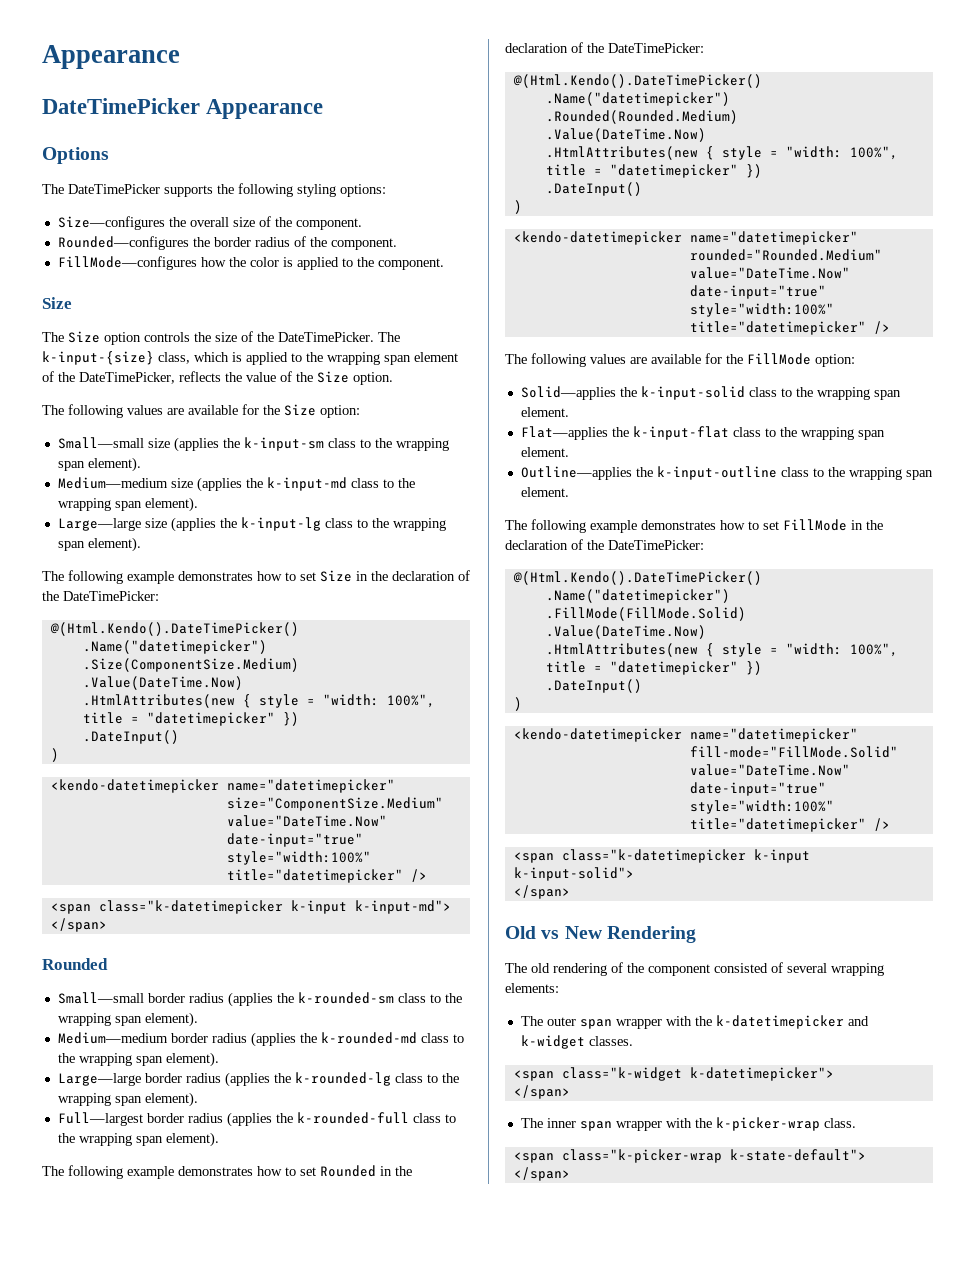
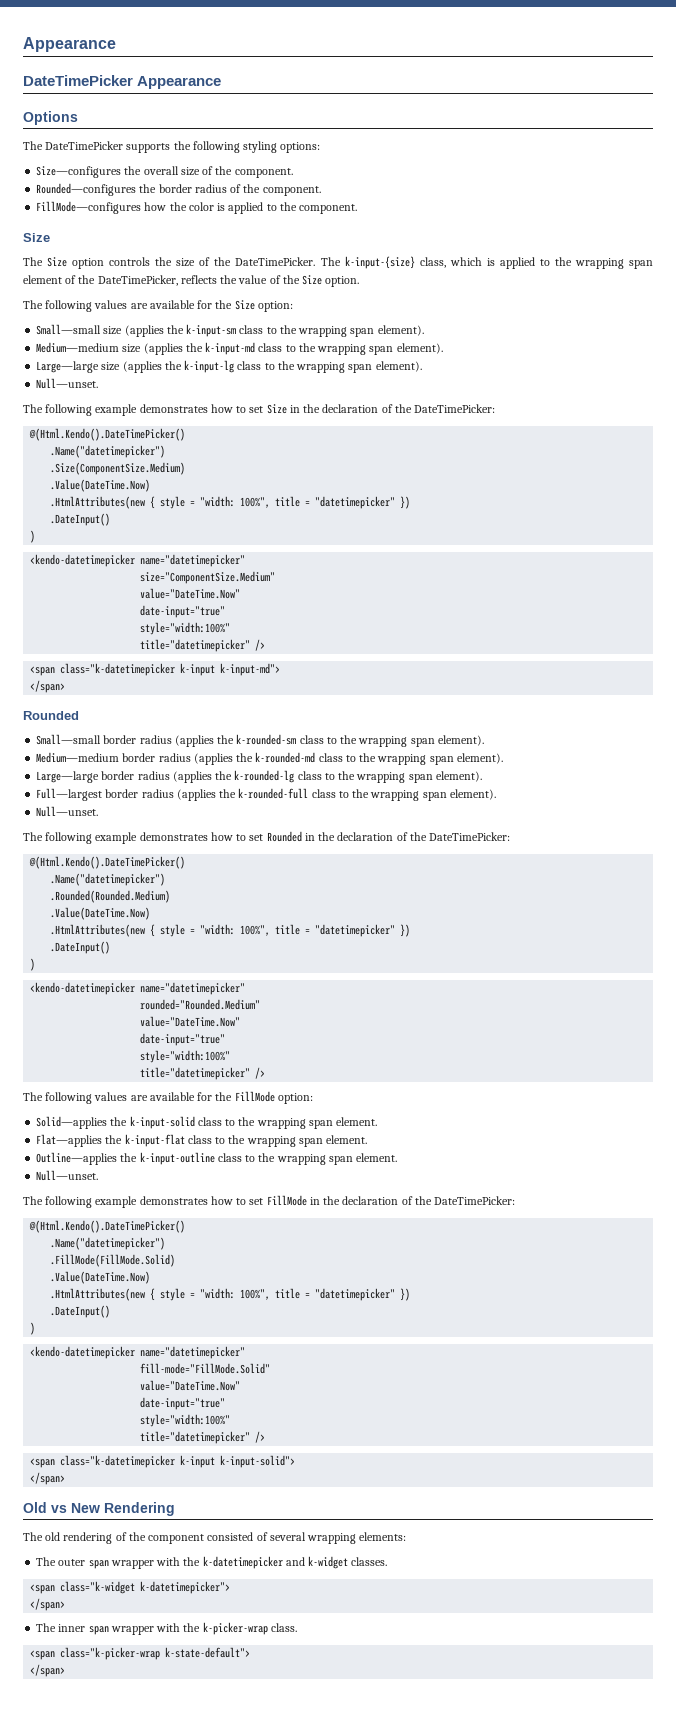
  Large—large size (applies the k-input-lg class to the wrapping span element).
+ Null—unset.
  Full—largest border radius (applies the k-rounded-full class to the wrapping span element).
+ Null—unset.
  Outline—applies the k-input-outline class to the wrapping span element.
+ Null—unset.

